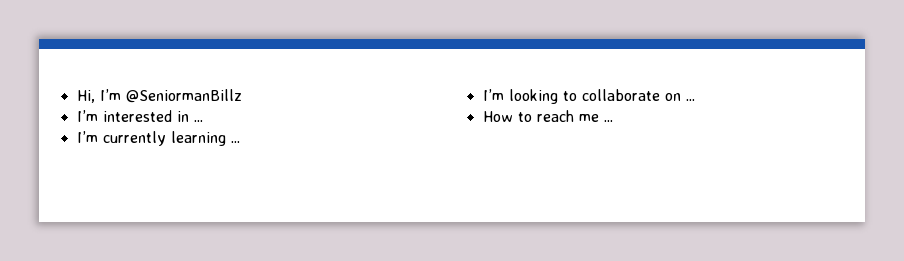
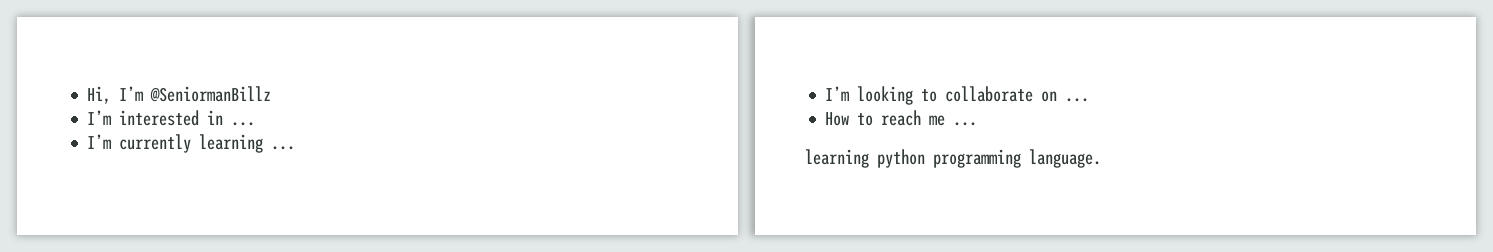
+ learning python programming language.

